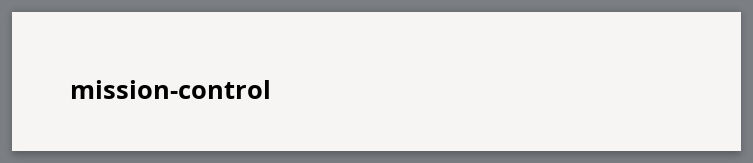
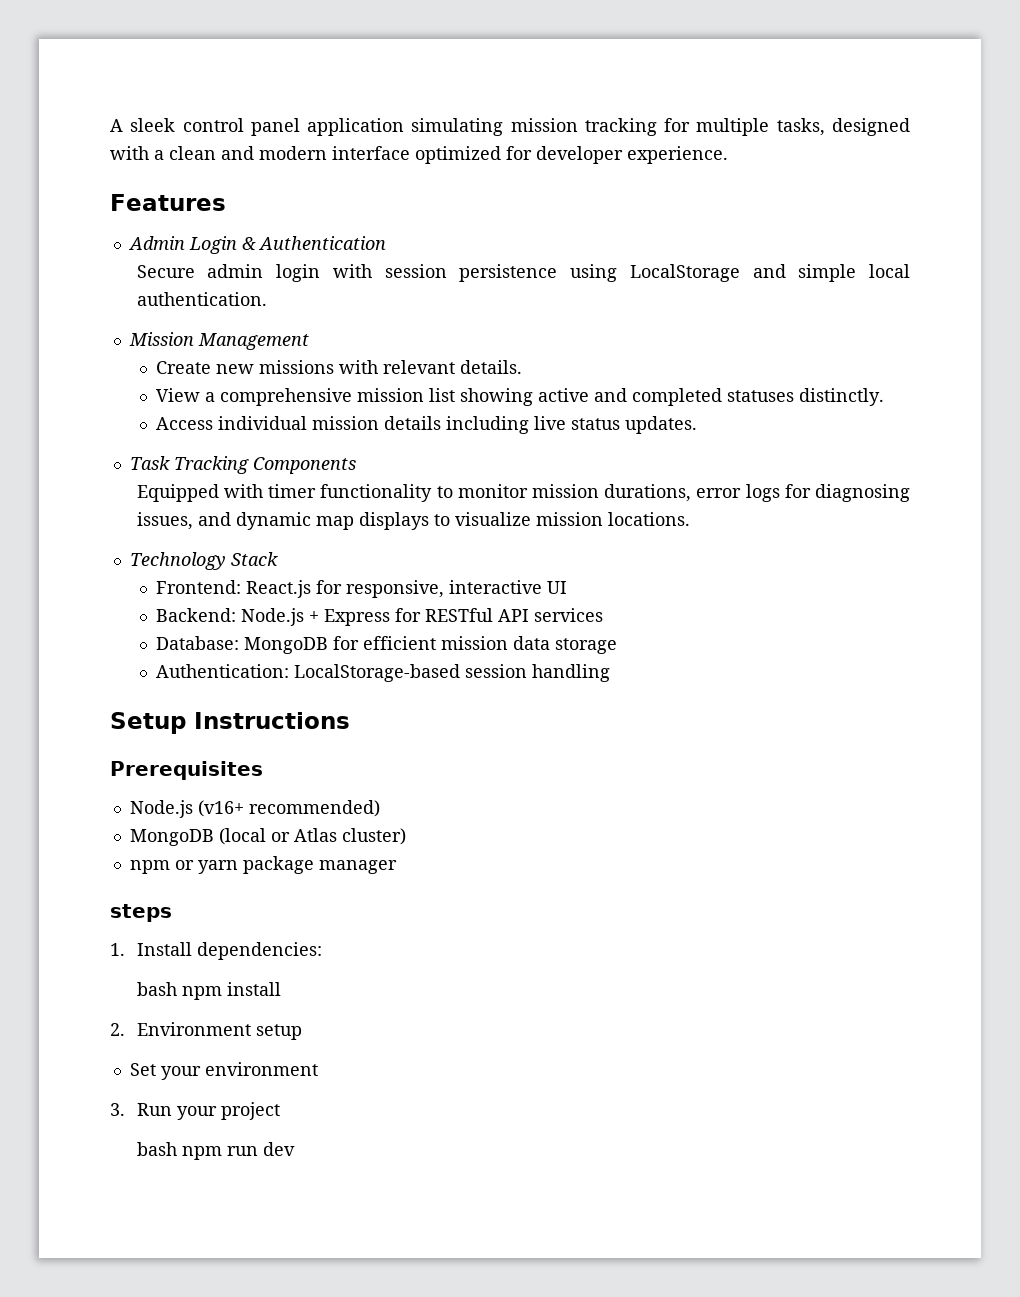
- mission-control
+ A sleek control panel application simulating mission tracking for multiple tasks, designed with a clean and modern interface optimized for developer experience.
+ Features
+ Admin Login & Authentication
+ Secure admin login with session persistence using LocalStorage and simple local authentication.
+ Mission Management
+ Create new missions with relevant details.
+ View a comprehensive mission list showing active and completed statuses distinctly.
+ Access individual mission details including live status updates.
+ Task Tracking Components
+ Equipped with timer functionality to monitor mission durations, error logs for diagnosing issues, and dynamic map displays to visualize mission locations.
+ Technology Stack
+ Frontend: React.js for responsive, interactive UI
+ Backend: Node.js + Express for RESTful API services
+ Database: MongoDB for efficient mission data storage
+ Authentication: LocalStorage-based session handling
+ Setup Instructions
+ Prerequisites
+ Node.js (v16+ recommended)
+ MongoDB (local or Atlas cluster)
+ npm or yarn package manager
+ steps
+ 1. Install dependencies:
+ bash npm install
+ 2. Environment setup
+ Set your environment
+ 3. Run your project
+ bash npm run dev

